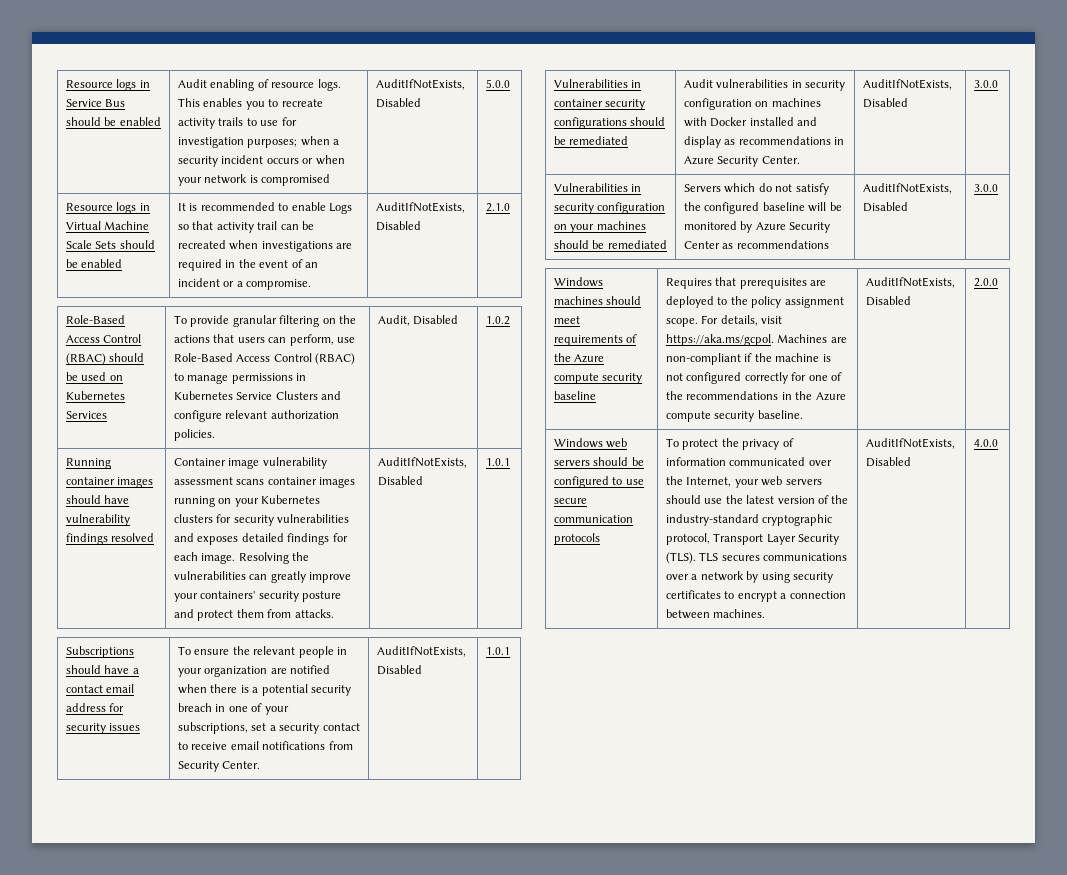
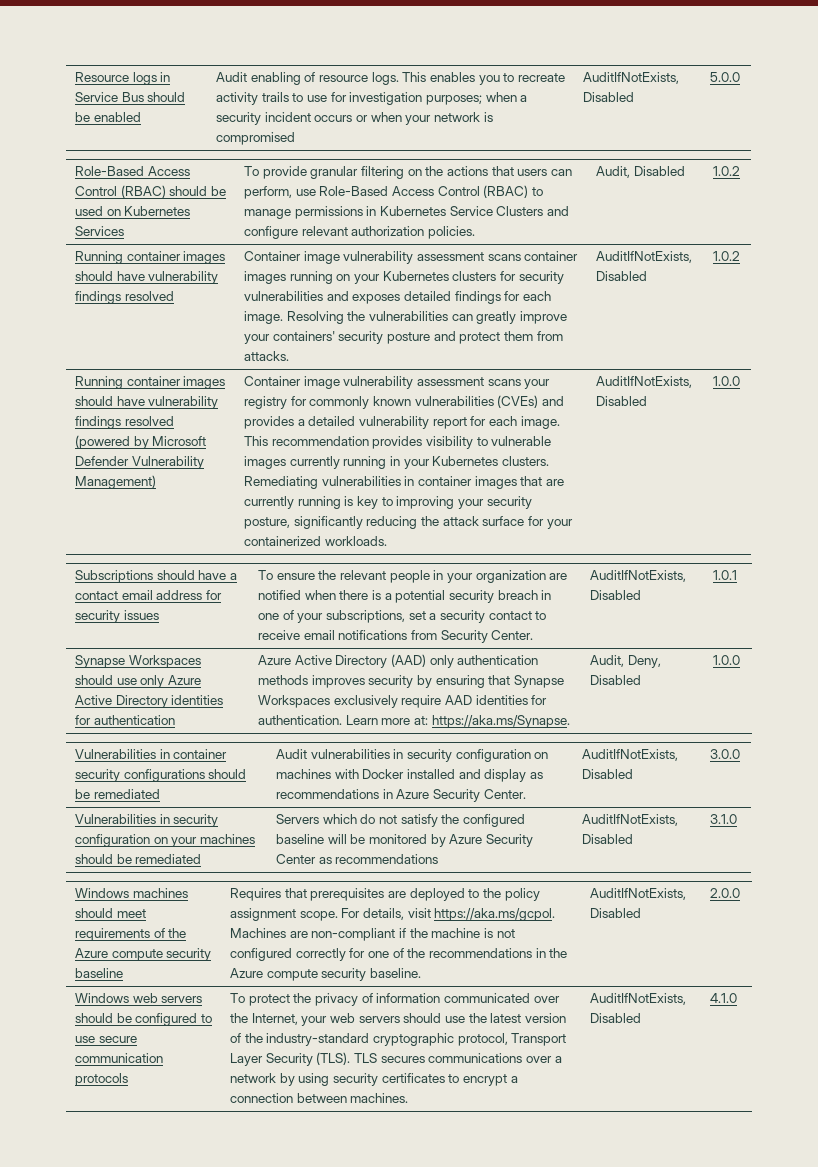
- Resource logs in Virtual Machine Scale Sets should be enabled | It is recommended to enable Logs so that activity trail can be recreated when investigations are required in the event of an incident or a compromise. | AuditIfNotExists, Disabled | 2.1.0
- Resolving the vulnerabilities can greatly improve your containers' security posture and protect them from attacks. | AuditIfNotExists, Disabled | 1.0.1
+ Resolving the vulnerabilities can greatly improve your containers' security posture and protect them from attacks. | AuditIfNotExists, Disabled | 1.0.2
+ Running container images should have vulnerability findings resolved (powered by Microsoft Defender Vulnerability Management) | Container image vulnerability assessment scans your registry for commonly known vulnerabilities (CVEs) and provides a detailed vulnerability report for each image. This recommendation provides visibility to vulnerable images currently running in your Kubernetes clusters. Remediating vulnerabilities in container images that are currently running is key to improving your security posture, significantly reducing the attack surface for your containerized workloads. | AuditIfNotExists, Disabled | 1.0.0
+ Synapse Workspaces should use only Azure Active Directory identities for authentication | Azure Active Directory (AAD) only authentication methods improves security by ensuring that Synapse Workspaces exclusively require AAD identities for authentication. Learn more at: https://aka.ms/Synapse. | Audit, Deny, Disabled | 1.0.0
- Vulnerabilities in security configuration on your machines should be remediated | Servers which do not satisfy the configured baseline will be monitored by Azure Security Center as recommendations | AuditIfNotExists, Disabled | 3.0.0
+ Vulnerabilities in security configuration on your machines should be remediated | Servers which do not satisfy the configured baseline will be monitored by Azure Security Center as recommendations | AuditIfNotExists, Disabled | 3.1.0
- 4.0.0
+ 4.1.0

